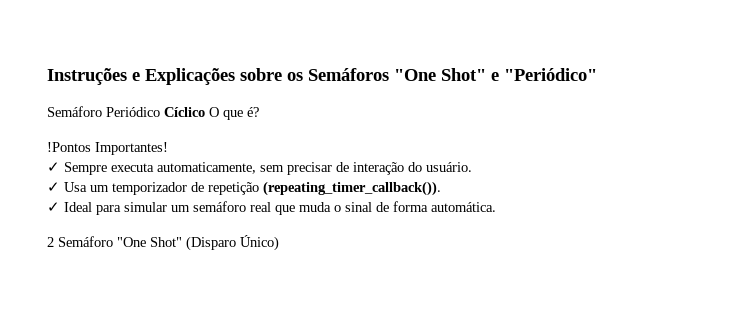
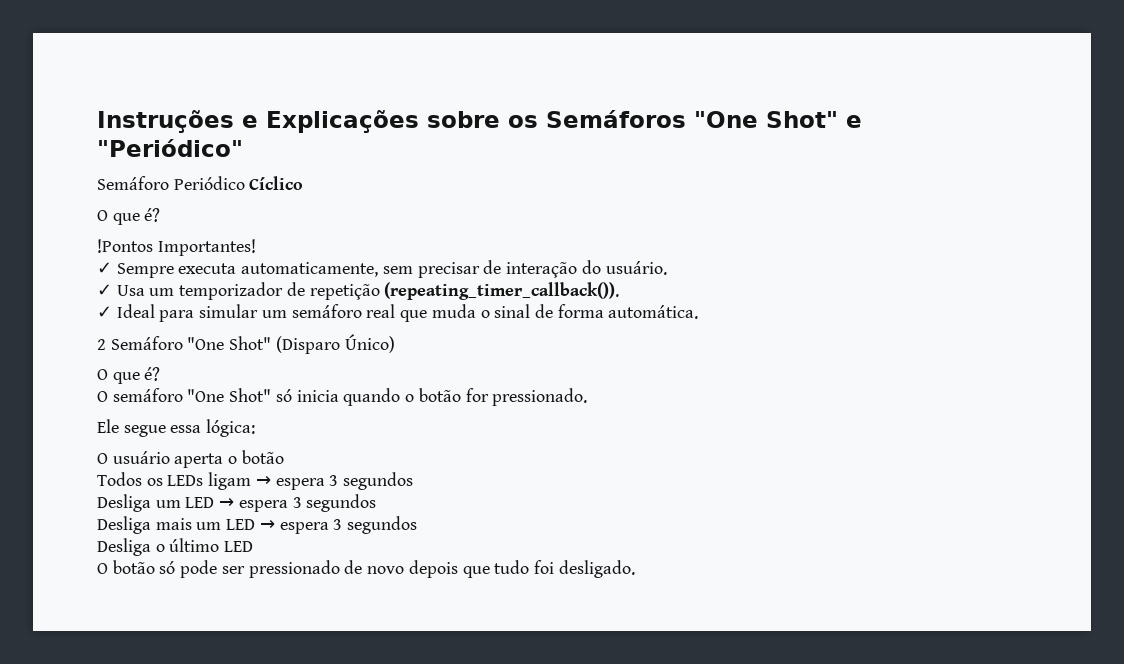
- Semáforo Periódico Cíclico O que é?
+ Semáforo Periódico Cíclico
+ O que é?
  2 Semáforo "One Shot" (Disparo Único)
+ O que é?
+ O semáforo "One Shot" só inicia quando o botão for pressionado.
+ Ele segue essa lógica:
+ O usuário aperta o botão
+ Todos os LEDs ligam → espera 3 segundos
+ Desliga um LED → espera 3 segundos
+ Desliga mais um LED → espera 3 segundos
+ Desliga o último LED
+ O botão só pode ser pressionado de novo depois que tudo foi desligado.

